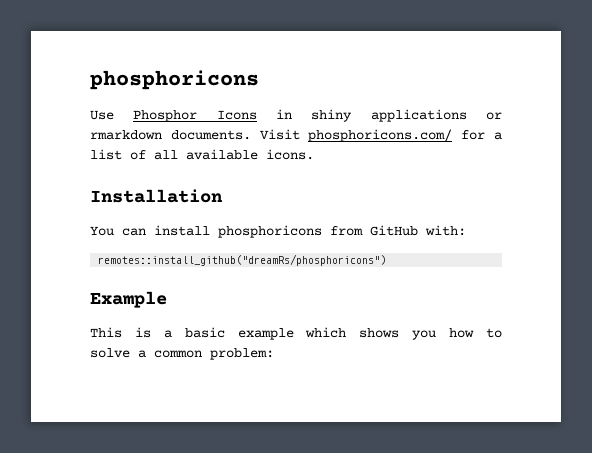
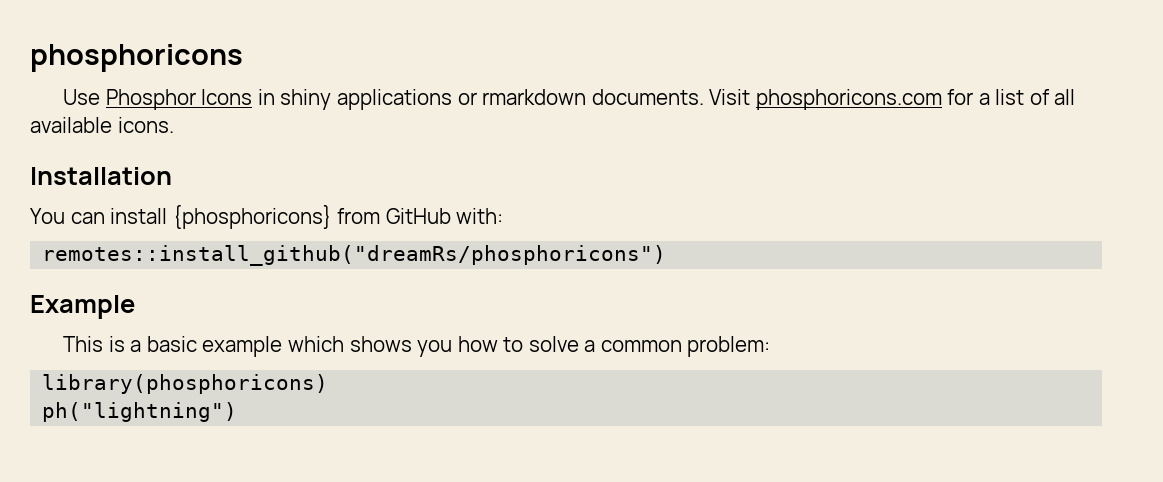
- Visit phosphoricons.com/ for a list of all available icons.
+ Visit phosphoricons.com for a list of all available icons.
- You can install phosphoricons from GitHub with:
+ You can install {phosphoricons} from GitHub with:
+ library(phosphoricons)
+ ph("lightning")

